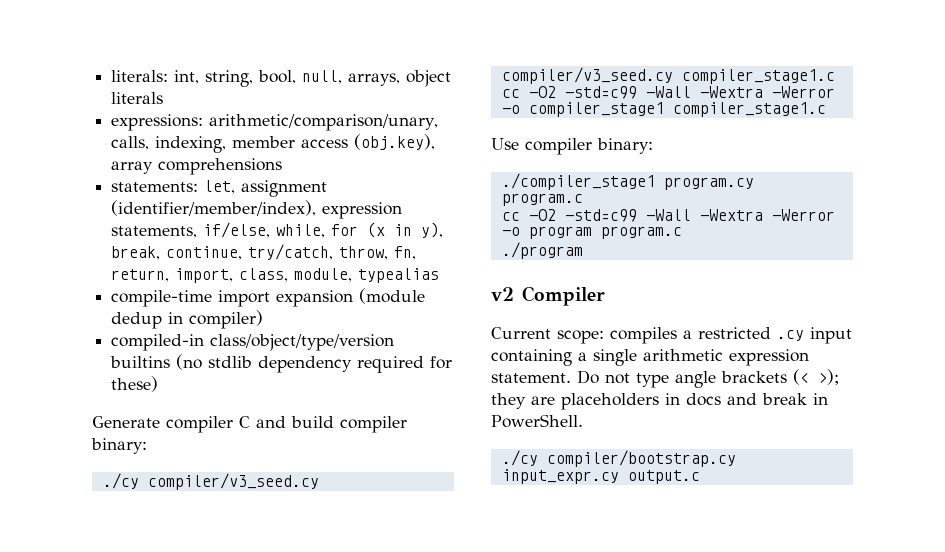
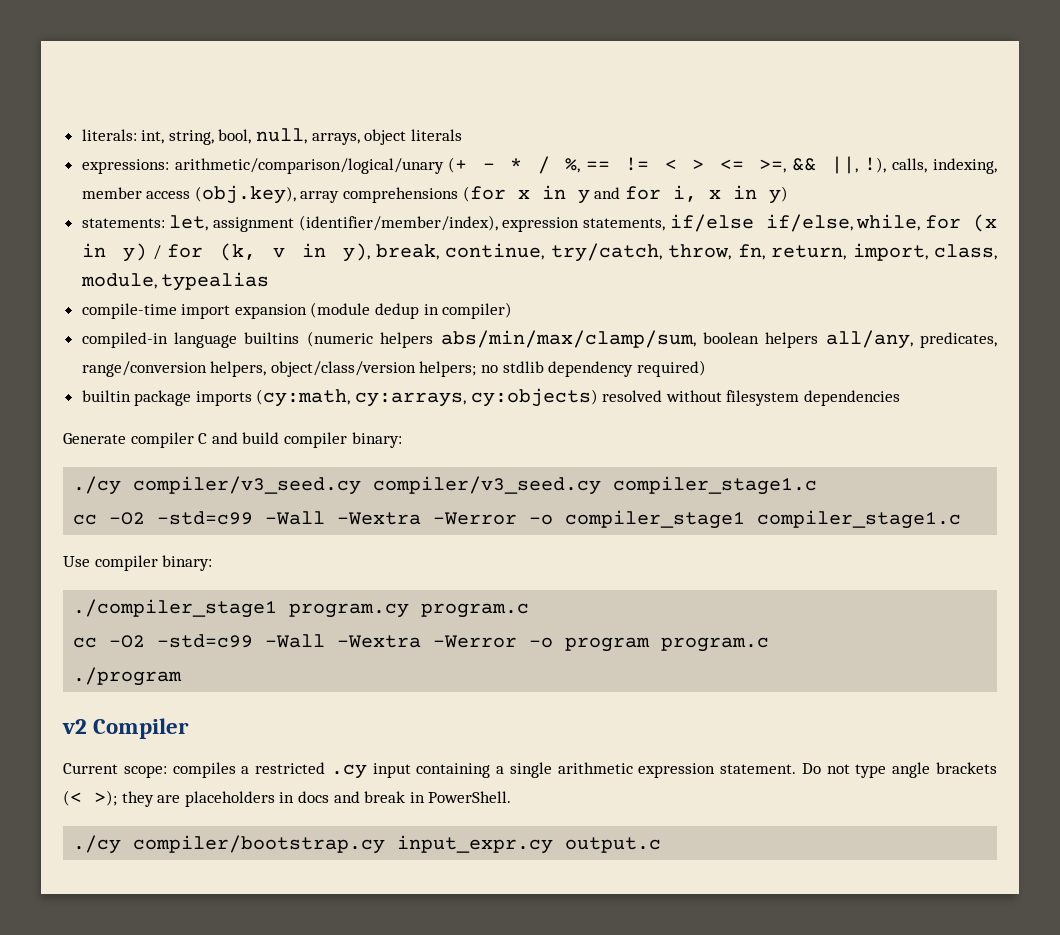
- expressions: arithmetic/comparison/unary, calls, indexing, member access (obj.key), array comprehensions
+ expressions: arithmetic/comparison/logical/unary (+ - * / %, == != < > <= >=, && ||, !), calls, indexing, member access (obj.key), array comprehensions (for x in y and for i, x in y)
- statements: let, assignment (identifier/member/index), expression statements, if/else, while, for (x in y), break, continue, try/catch, throw, fn, return, import, class, module, typealias
+ statements: let, assignment (identifier/member/index), expression statements, if/else if/else, while, for (x in y) / for (k, v in y), break, continue, try/catch, throw, fn, return, import, class, module, typealias
- compiled-in class/object/type/version builtins (no stdlib dependency required for these)
+ compiled-in language builtins (numeric helpers abs/min/max/clamp/sum, boolean helpers all/any, predicates, range/conversion helpers, object/class/version helpers; no stdlib dependency required)
+ builtin package imports (cy:math, cy:arrays, cy:objects) resolved without filesystem dependencies

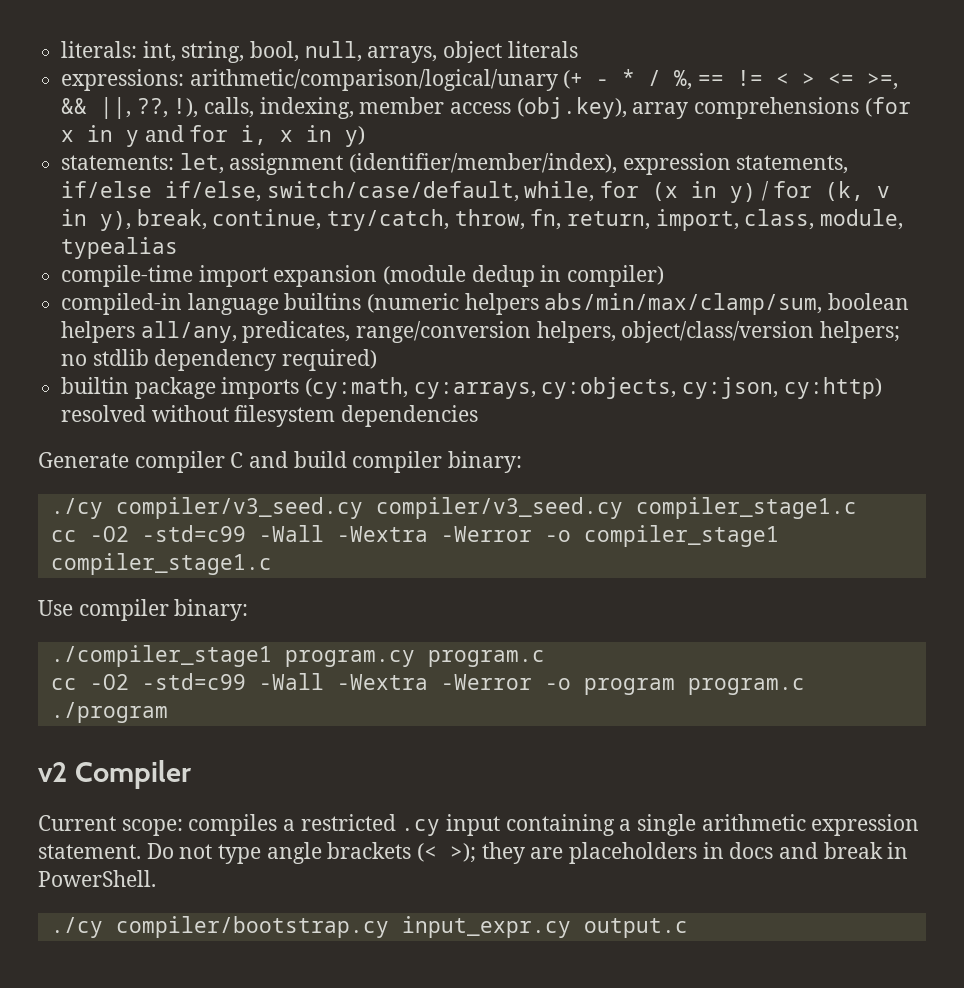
- expressions: arithmetic/comparison/logical/unary (+ - * / %, == != < > <= >=, && ||, !), calls, indexing, member access (obj.key), array comprehensions (for x in y and for i, x in y)
+ expressions: arithmetic/comparison/logical/unary (+ - * / %, == != < > <= >=, && ||, ??, !), calls, indexing, member access (obj.key), array comprehensions (for x in y and for i, x in y)
- statements: let, assignment (identifier/member/index), expression statements, if/else if/else, while, for (x in y) / for (k, v in y), break, continue, try/catch, throw, fn, return, import, class, module, typealias
+ statements: let, assignment (identifier/member/index), expression statements, if/else if/else, switch/case/default, while, for (x in y) / for (k, v in y), break, continue, try/catch, throw, fn, return, import, class, module, typealias
- builtin package imports (cy:math, cy:arrays, cy:objects) resolved without filesystem dependencies
+ builtin package imports (cy:math, cy:arrays, cy:objects, cy:json, cy:http) resolved without filesystem dependencies

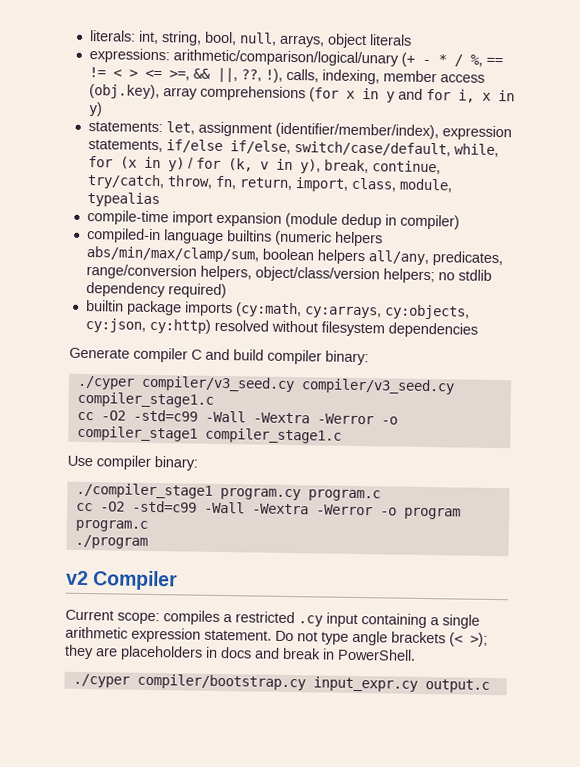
- ./cy compiler/v3_seed.cy compiler/v3_seed.cy compiler_stage1.c
+ ./cyper compiler/v3_seed.cy compiler/v3_seed.cy compiler_stage1.c
- ./cy compiler/bootstrap.cy input_expr.cy output.c
+ ./cyper compiler/bootstrap.cy input_expr.cy output.c

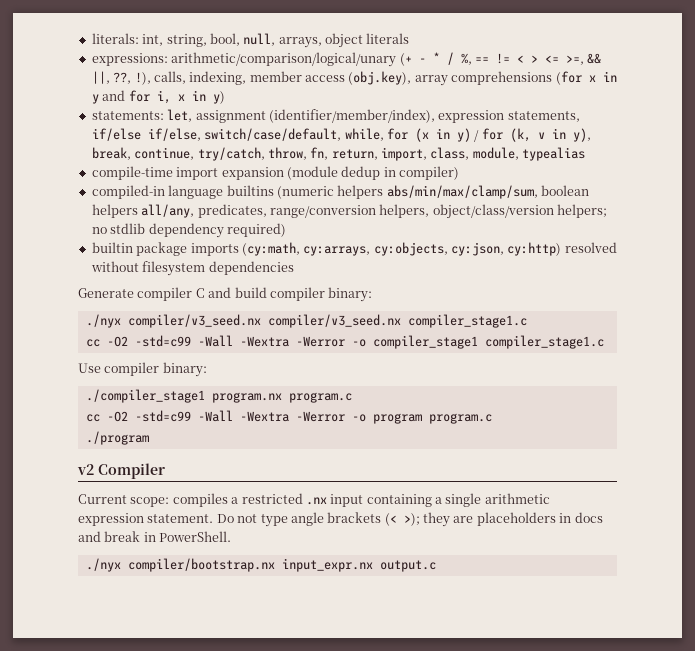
- ./cyper compiler/v3_seed.cy compiler/v3_seed.cy compiler_stage1.c
+ ./nyx compiler/v3_seed.nx compiler/v3_seed.nx compiler_stage1.c
- ./compiler_stage1 program.cy program.c
+ ./compiler_stage1 program.nx program.c
- Current scope: compiles a restricted .cy input containing a single arithmetic expression statement.
+ Current scope: compiles a restricted .nx input containing a single arithmetic expression statement.
- ./cyper compiler/bootstrap.cy input_expr.cy output.c
+ ./nyx compiler/bootstrap.nx input_expr.nx output.c

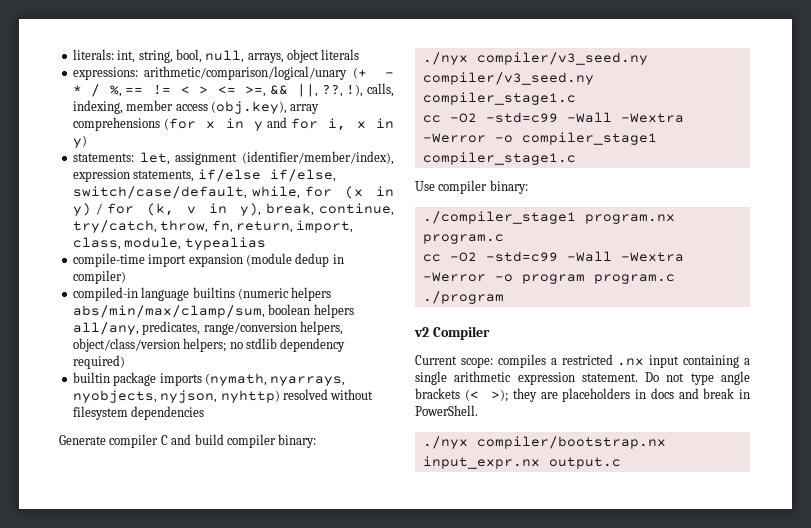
- builtin package imports (cy:math, cy:arrays, cy:objects, cy:json, cy:http) resolved without filesystem dependencies
+ builtin package imports (nymath, nyarrays, nyobjects, nyjson, nyhttp) resolved without filesystem dependencies
- ./nyx compiler/v3_seed.nx compiler/v3_seed.nx compiler_stage1.c
+ ./nyx compiler/v3_seed.ny compiler/v3_seed.ny compiler_stage1.c

